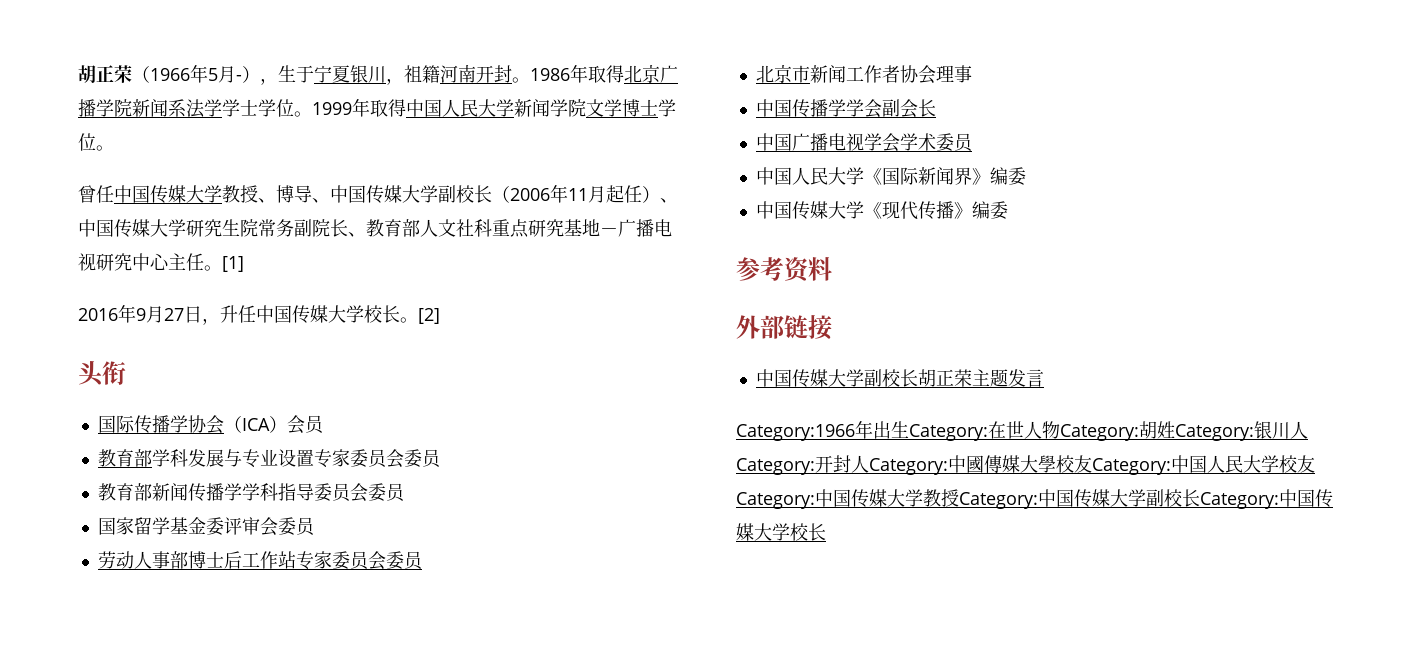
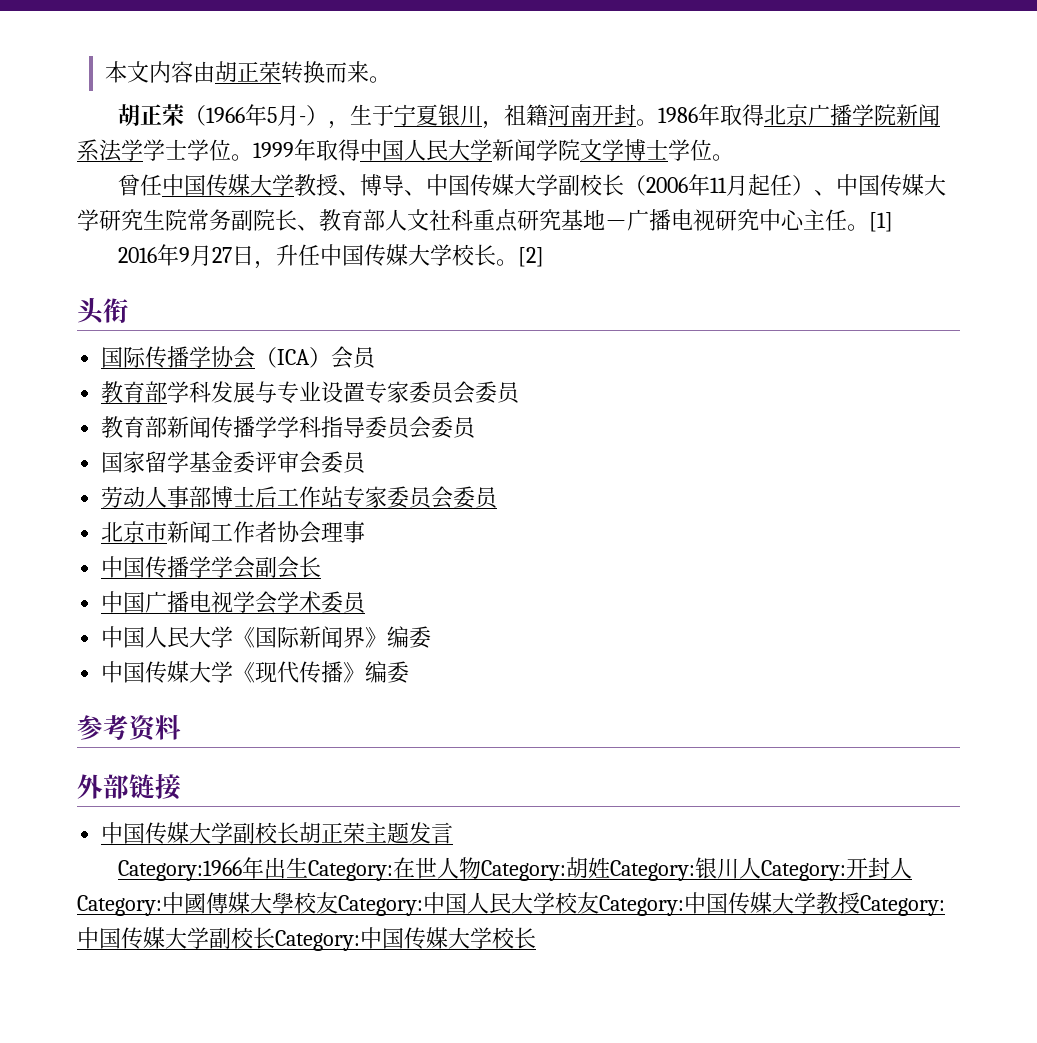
+ 本文内容由胡正荣转换而来。

